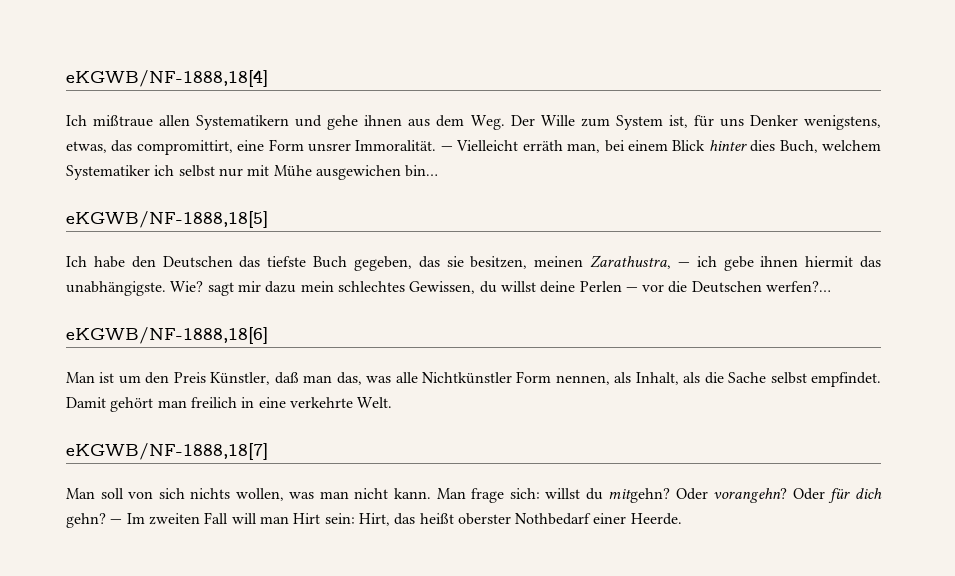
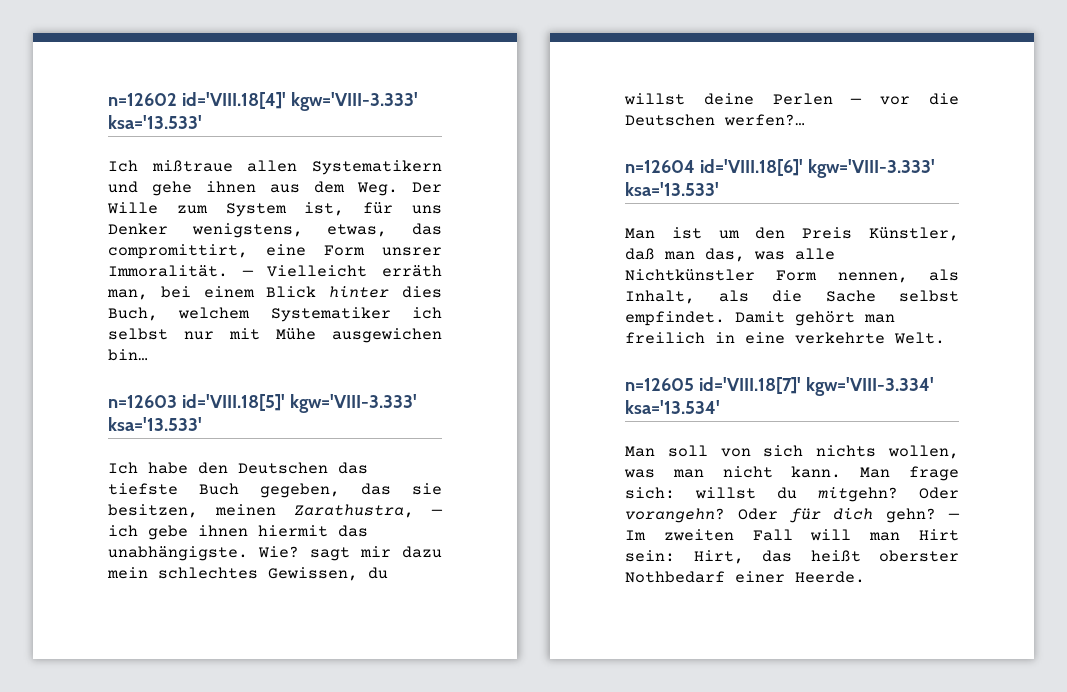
- eKGWB/NF-1888,18[4]
+ n=12602 id='VIII.18[4]' kgw='VIII-3.333' ksa='13.533'
- eKGWB/NF-1888,18[5]
+ n=12603 id='VIII.18[5]' kgw='VIII-3.333' ksa='13.533'
- eKGWB/NF-1888,18[6]
+ n=12604 id='VIII.18[6]' kgw='VIII-3.333' ksa='13.533'
- eKGWB/NF-1888,18[7]
+ n=12605 id='VIII.18[7]' kgw='VIII-3.334' ksa='13.534'

